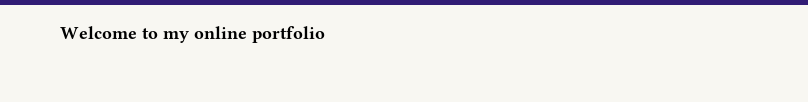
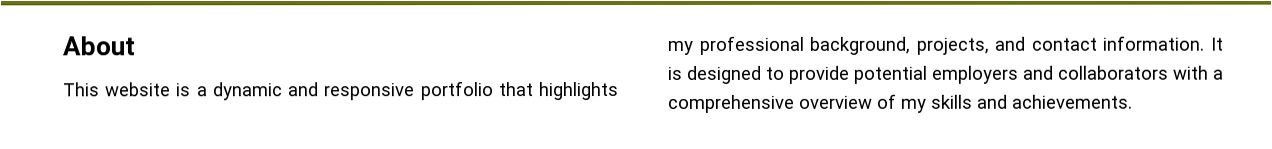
- Welcome to my online portfolio
+ About
+ This website is a dynamic and responsive portfolio that highlights my professional background, projects, and contact information. It is designed to provide potential employers and collaborators with a comprehensive overview of my skills and achievements.

